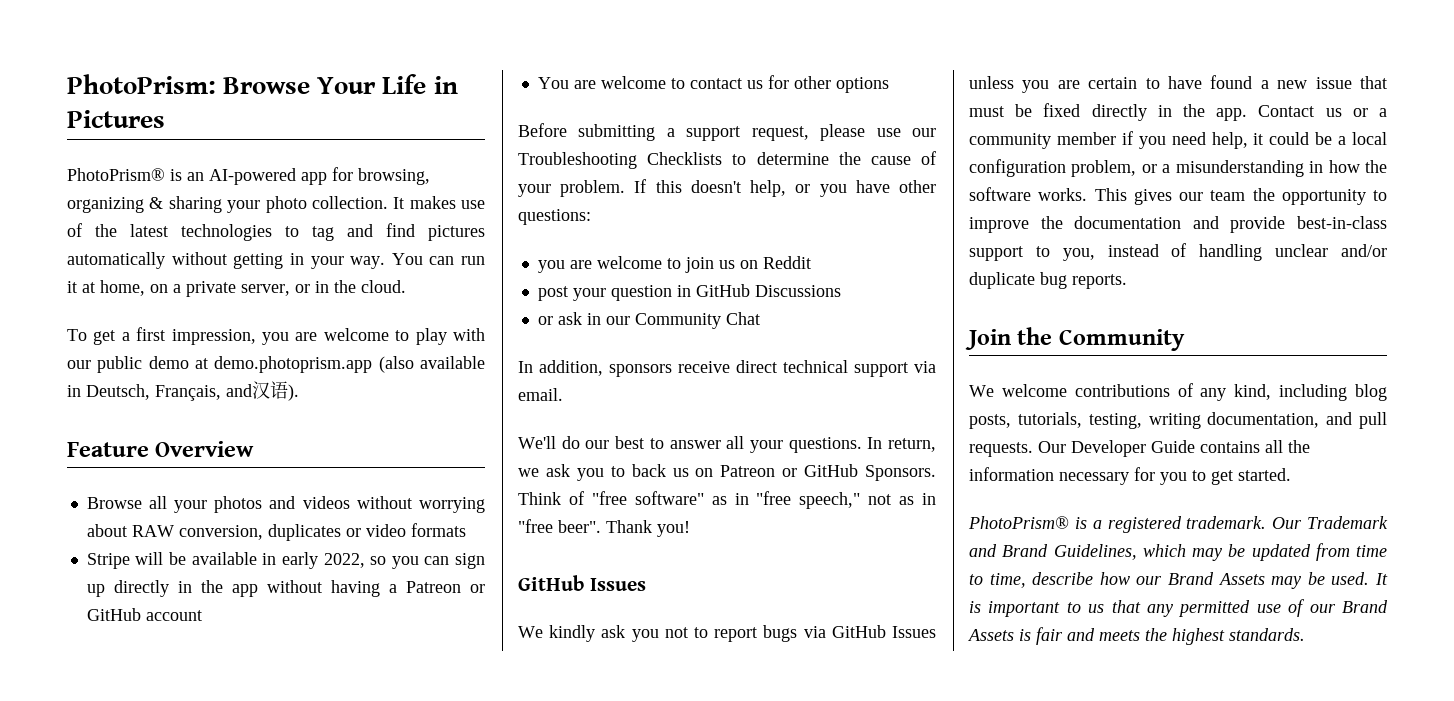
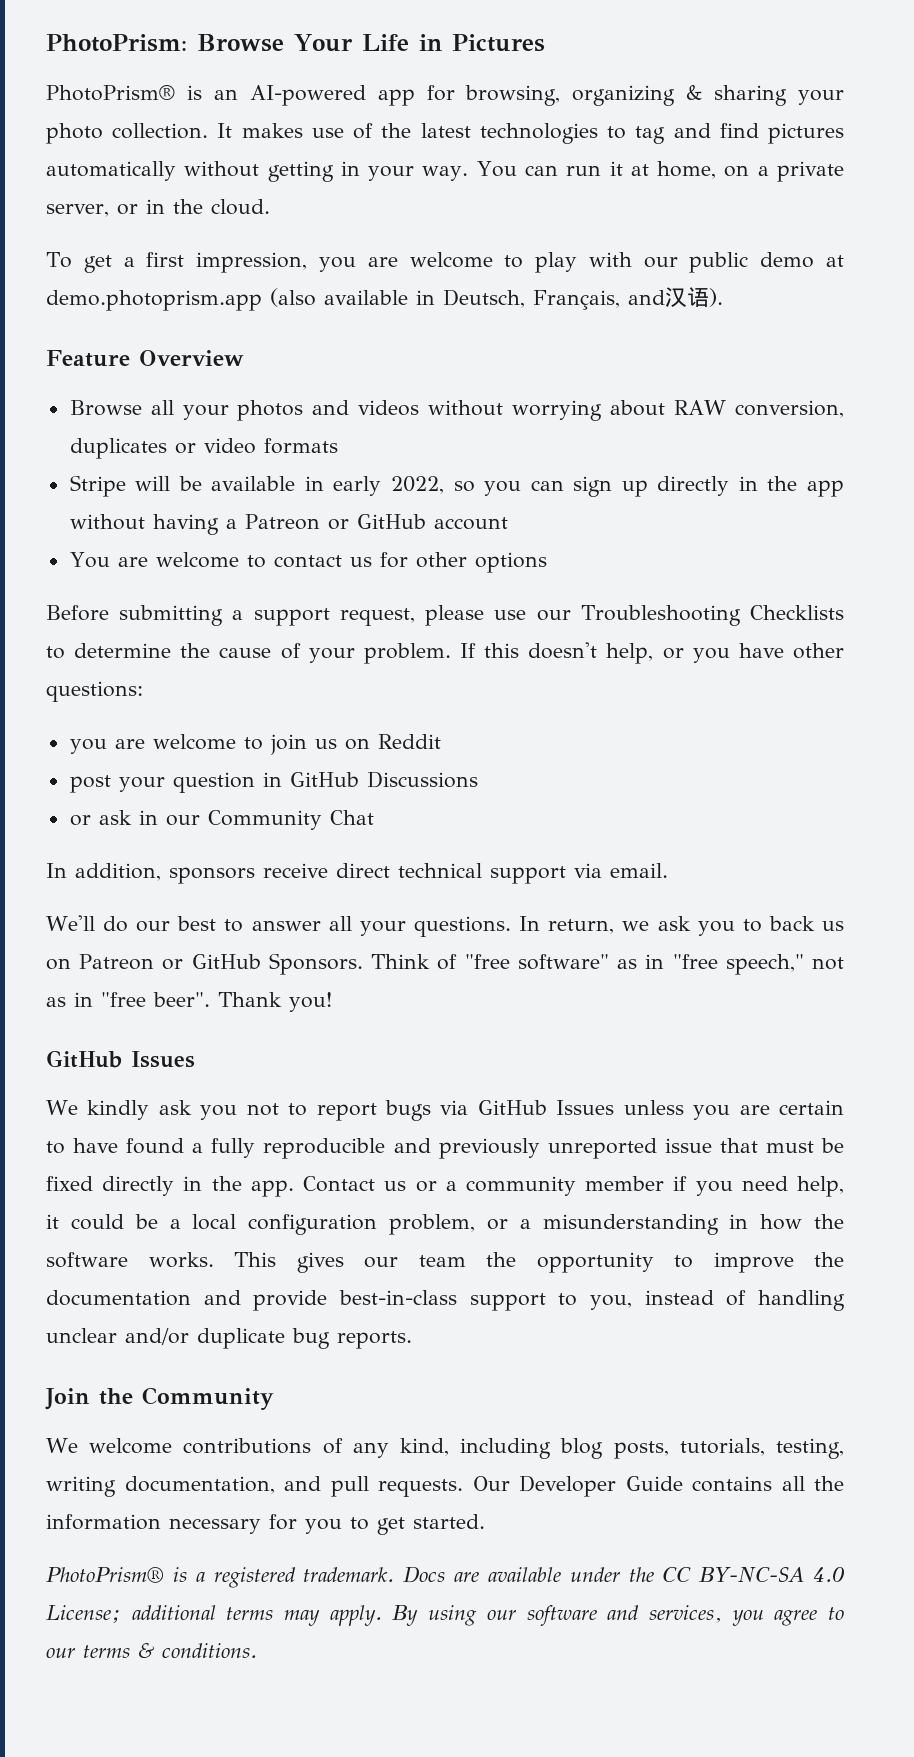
- We kindly ask you not to report bugs via GitHub Issues unless you are certain to have found a new issue that must be fixed directly in the app.
+ We kindly ask you not to report bugs via GitHub Issues unless you are certain to have found a fully reproducible and previously unreported issue that must be fixed directly in the app.
- Our Trademark and Brand Guidelines, which may be updated from time to time, describe how our Brand Assets may be used. It is important to us that any permitted use of our Brand Assets is fair and meets the highest standards.
+ Docs are available under the CC BY-NC-SA 4.0 License; additional terms may apply. By using our software and services, you agree to our terms & conditions.

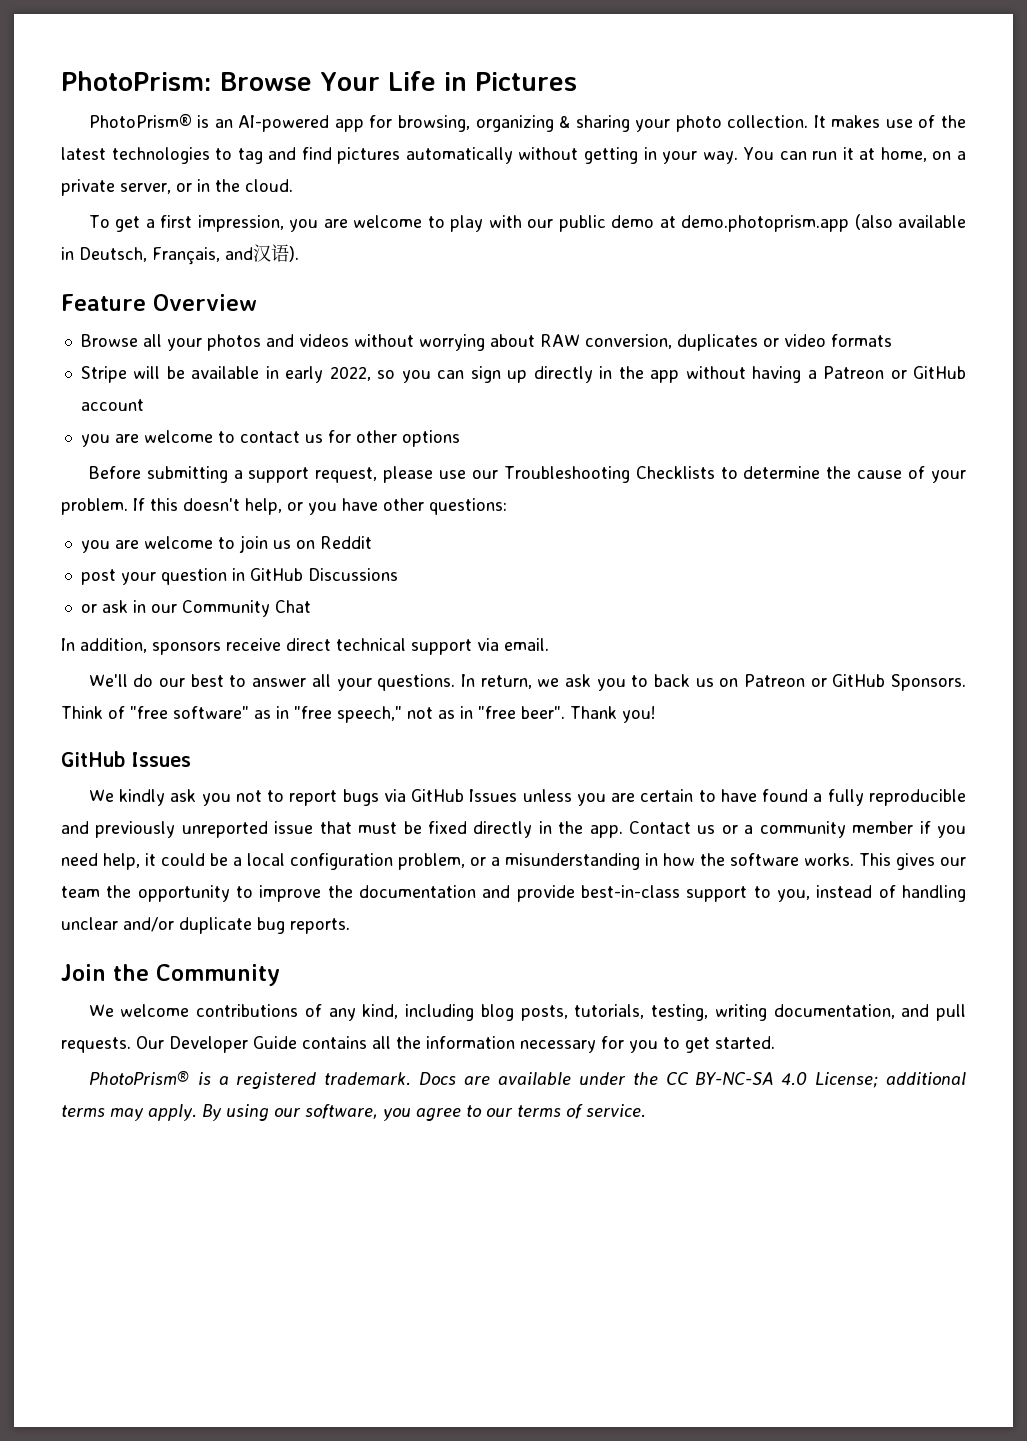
- You are welcome to contact us for other options
+ you are welcome to contact us for other options
- By using our software and services, you agree to our terms & conditions.
+ By using our software, you agree to our terms of service.

